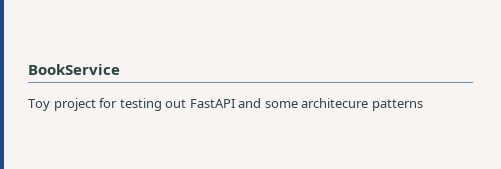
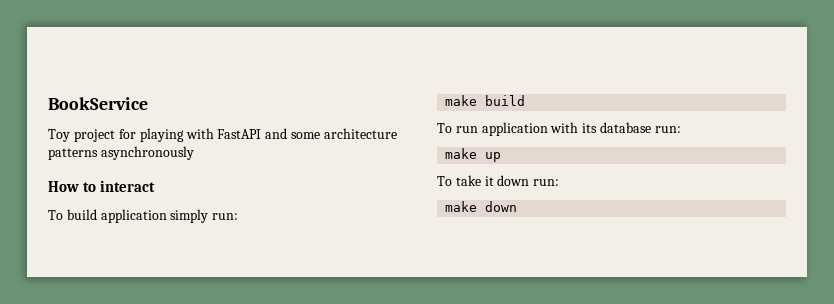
- Toy project for testing out FastAPI and some architecure patterns
+ Toy project for playing with FastAPI and some architecture patterns asynchronously
+ How to interact
+ To build application simply run:
+ make build
+ To run application with its database run:
+ make up
+ To take it down run:
+ make down

